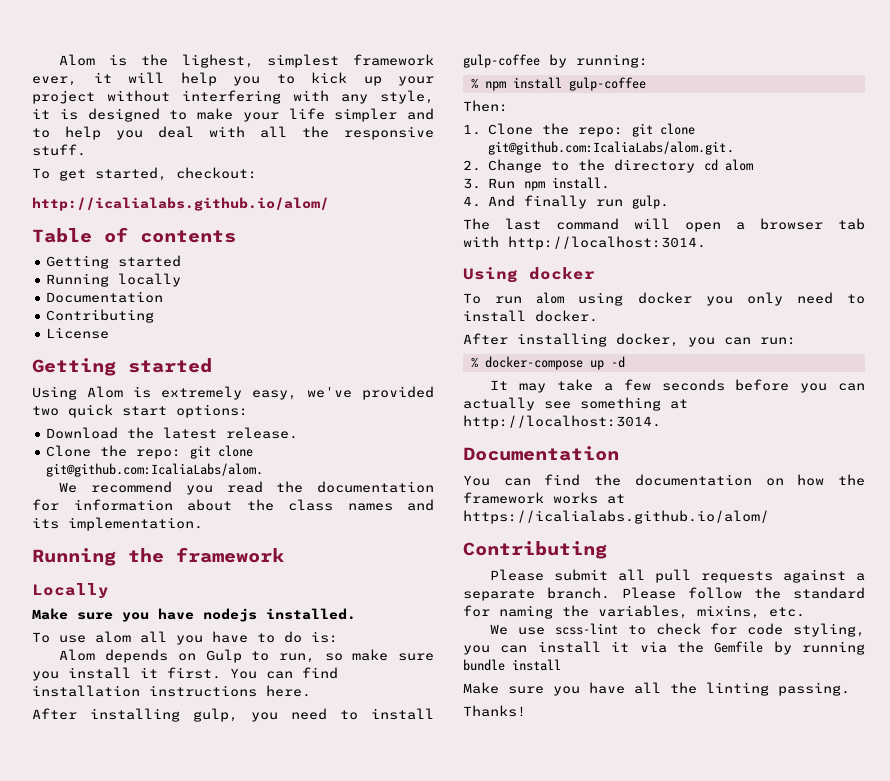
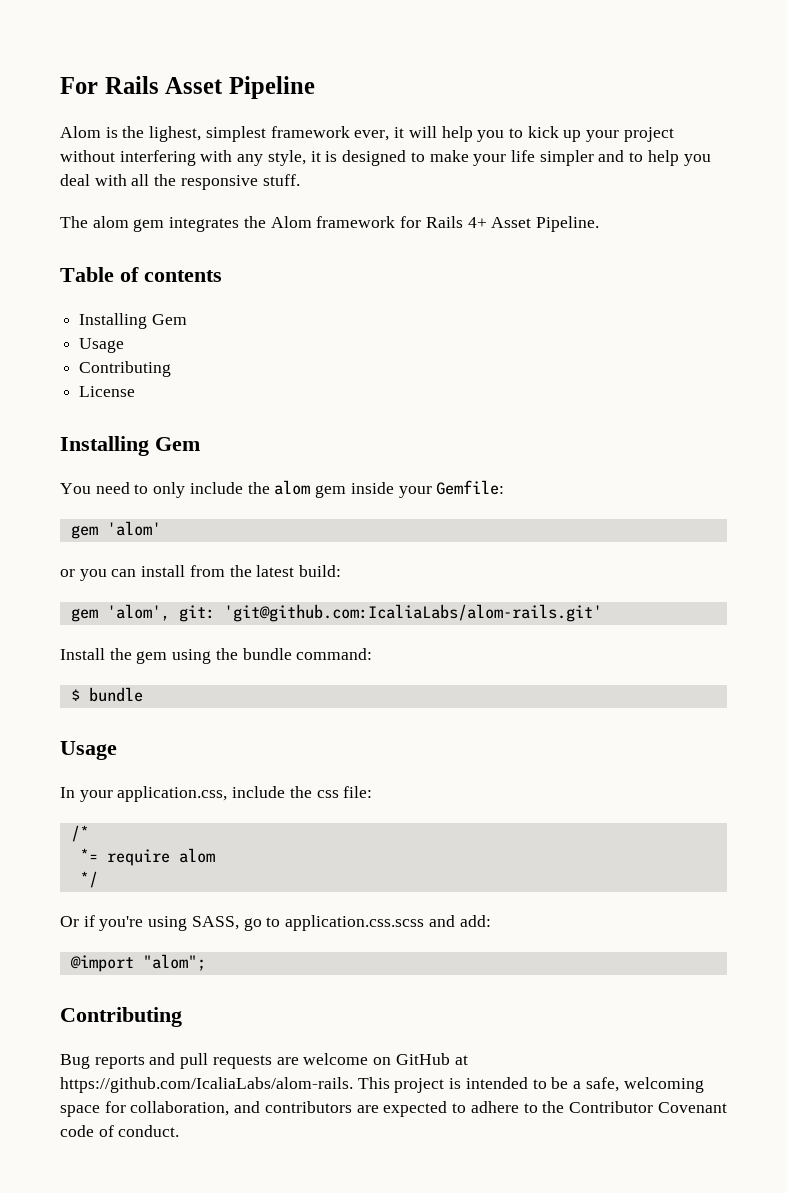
+ For Rails Asset Pipeline
- To get started, checkout:
- http://icalialabs.github.io/alom/
+ The alom gem integrates the Alom framework for Rails 4+ Asset Pipeline.
  Table of contents
- Getting started
- Running locally
- Documentation
+ Installing Gem
+ Usage
  Contributing
  License
- Getting started
- Using Alom is extremely easy, we've provided two quick start options:
- Download the latest release.
- Clone the repo: git clone git@github.com:IcaliaLabs/alom.
- We recommend you read the documentation for information about the class names and its implementation.
- Running the framework
- Locally
- Make sure you have nodejs installed.
- To use alom all you have to do is:
- Alom depends on Gulp to run, so make sure you install it first. You can find installation instructions here.
- After installing gulp, you need to install gulp-coffee by running:
- % npm install gulp-coffee
- Then:
- 1. Clone the repo: git clone git@github.com:IcaliaLabs/alom.git.
- 2. Change to the directory cd alom
- 3. Run npm install.
- 4. And finally run gulp.
- The last command will open a browser tab with http://localhost:3014.
- Using docker
- To run alom using docker you only need to install docker.
- After installing docker, you can run:
- % docker-compose up -d
- It may take a few seconds before you can actually see something at http://localhost:3014.
- Documentation
- You can find the documentation on how the framework works at https://icalialabs.github.io/alom/
+ Installing Gem
+ You need to only include the alom gem inside your Gemfile:
+ gem 'alom'
+ or you can install from the latest build:
+ gem 'alom', git: 'git@github.com:IcaliaLabs/alom-rails.git'
+ Install the gem using the bundle command:
+ $ bundle
+ Usage
+ In your application.css, include the css file:
+ /*
+ *= require alom
+ */
+ Or if you're using SASS, go to application.css.scss and add:
+ @import "alom";
  Contributing
- Please submit all pull requests against a separate branch. Please follow the standard for naming the variables, mixins, etc.
- We use scss-lint to check for code styling, you can install it via the Gemfile by running bundle install
- Make sure you have all the linting passing.
- Thanks!
+ Bug reports and pull requests are welcome on GitHub at https://github.com/IcaliaLabs/alom-rails. This project is intended to be a safe, welcoming space for collaboration, and contributors are expected to adhere to the Contributor Covenant code of conduct.

